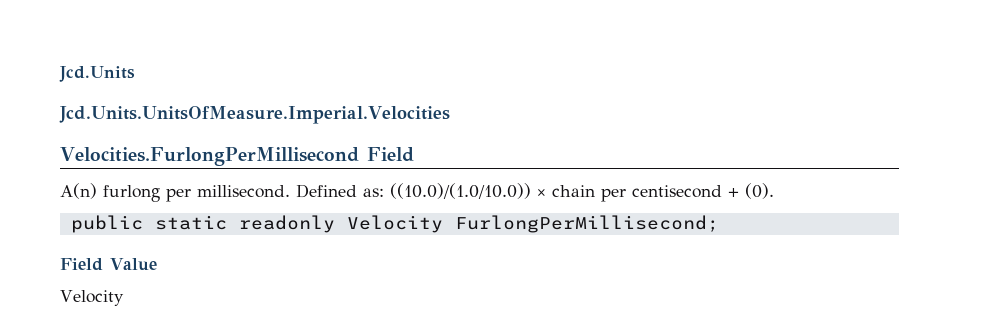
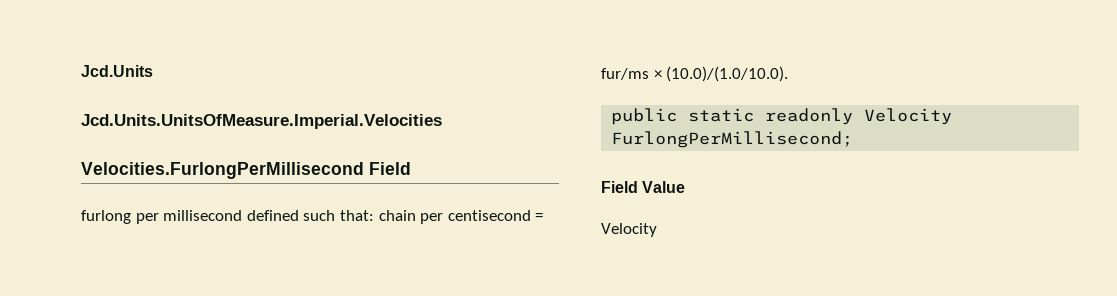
- A(n) furlong per millisecond. Defined as: ((10.0)/(1.0/10.0)) × chain per centisecond + (0).
+ furlong per millisecond defined such that: chain per centisecond = fur/ms × (10.0)/(1.0/10.0).

